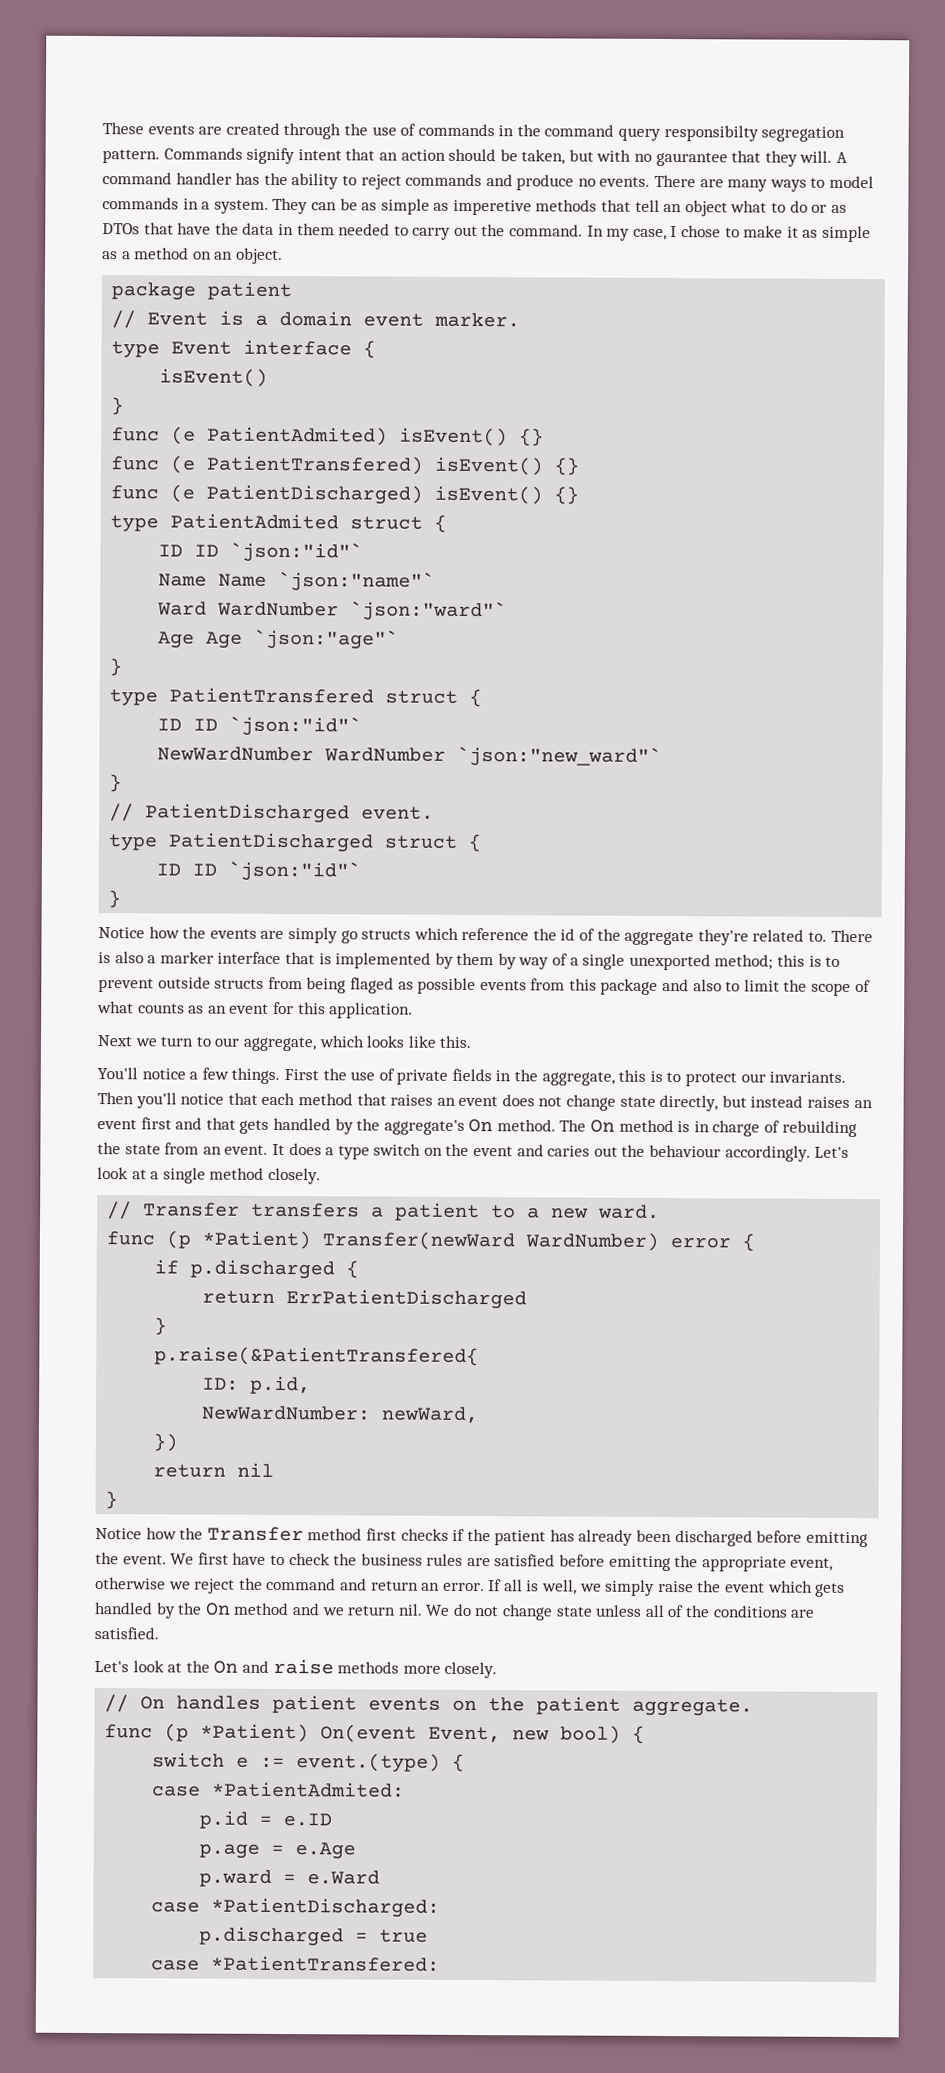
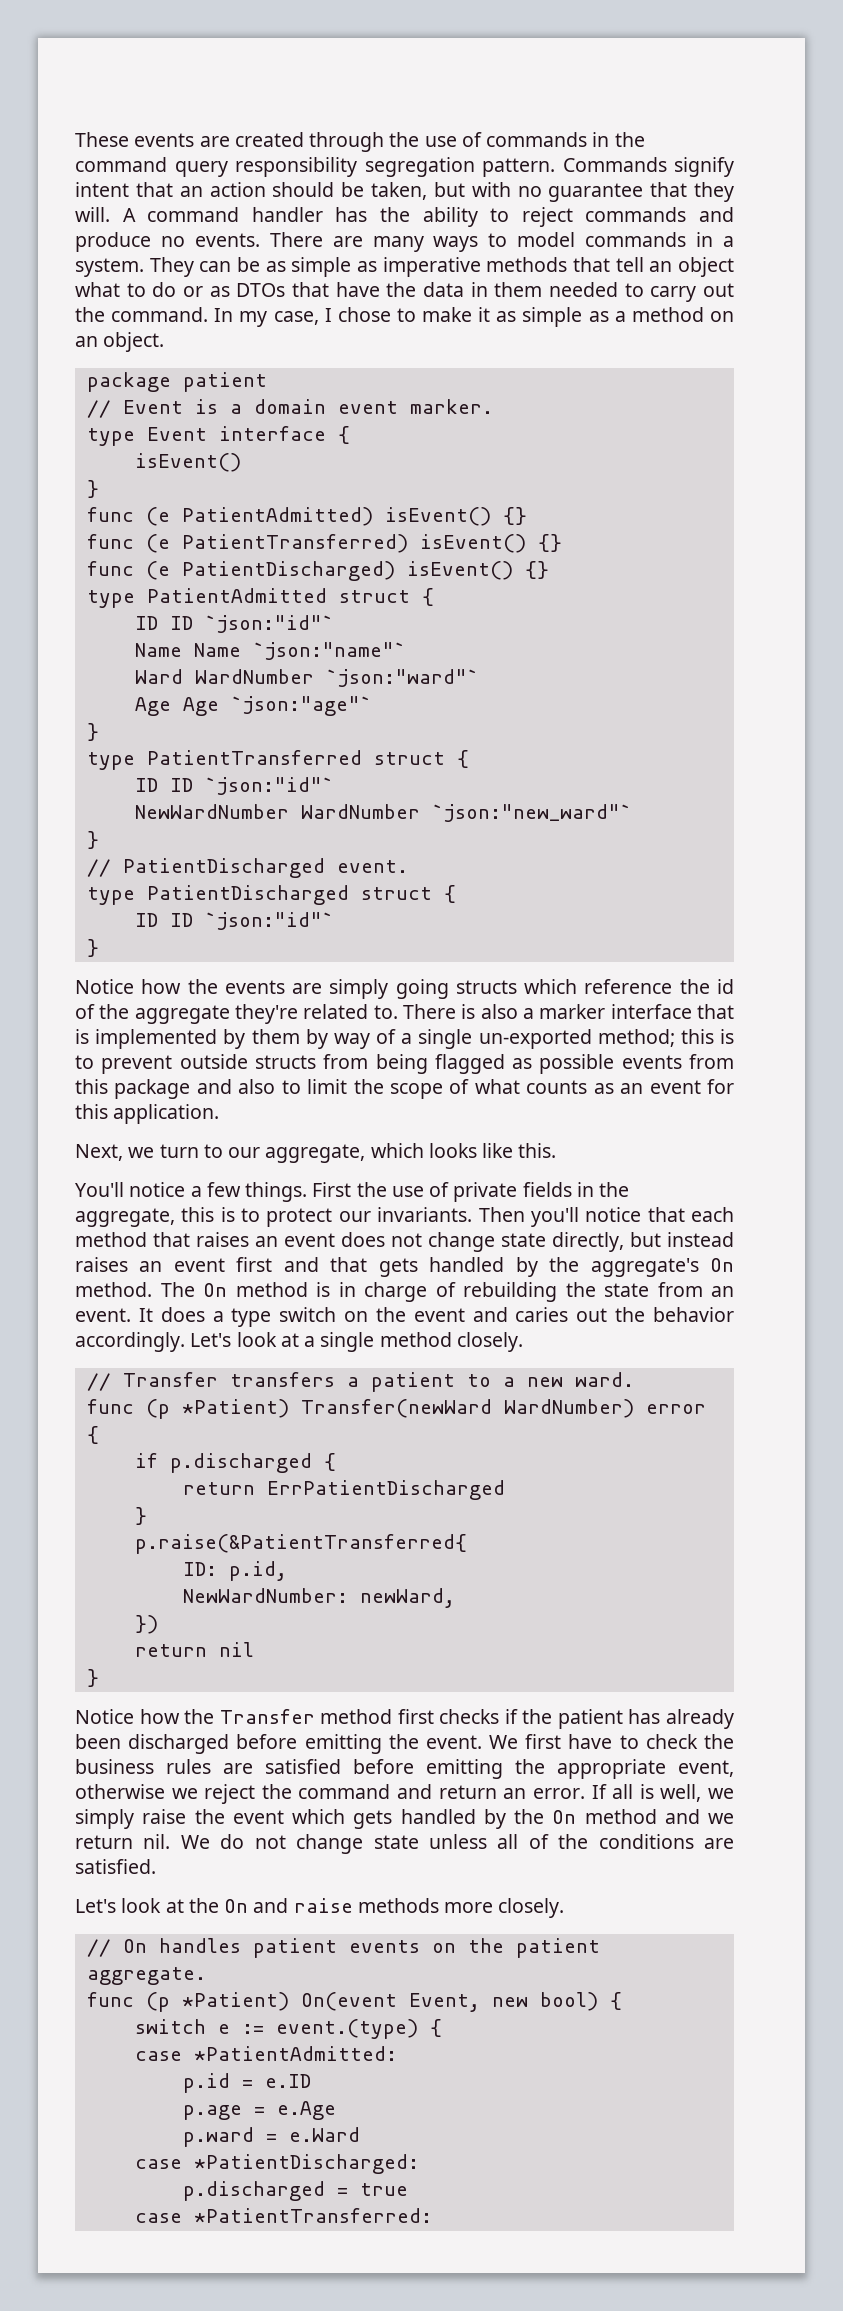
- These events are created through the use of commands in the command query responsibilty segregation pattern.
+ These events are created through the use of commands in the command query responsibility segregation pattern.
- Commands signify intent that an action should be taken, but with no gaurantee that they will.
+ Commands signify intent that an action should be taken, but with no guarantee that they will.
- They can be as simple as imperetive methods that tell an object what to do or as DTOs that have the data in them needed to carry out the command.
+ They can be as simple as imperative methods that tell an object what to do or as DTOs that have the data in them needed to carry out the command.
- func (e PatientAdmited) isEvent() {}
- func (e PatientTransfered) isEvent() {}
+ func (e PatientAdmitted) isEvent() {}
+ func (e PatientTransferred) isEvent() {}
- type PatientAdmited struct {
+ type PatientAdmitted struct {
- type PatientTransfered struct {
+ type PatientTransferred struct {
- Notice how the events are simply go structs which reference the id of the aggregate they're related to.
+ Notice how the events are simply going structs which reference the id of the aggregate they're related to.
- There is also a marker interface that is implemented by them by way of a single unexported method; this is to prevent outside structs from being flaged as possible events from this package and also to limit the scope of what counts as an event for this application.
+ There is also a marker interface that is implemented by them by way of a single un-exported method; this is to prevent outside structs from being flagged as possible events from this package and also to limit the scope of what counts as an event for this application.
- Next we turn to our aggregate, which looks like this.
+ Next, we turn to our aggregate, which looks like this.
- It does a type switch on the event and caries out the behaviour accordingly.
+ It does a type switch on the event and caries out the behavior accordingly.
- p.raise(&PatientTransfered{
+ p.raise(&PatientTransferred{
- case *PatientAdmited:
+ case *PatientAdmitted:
- case *PatientTransfered:
+ case *PatientTransferred:

